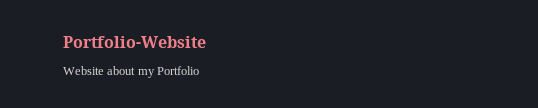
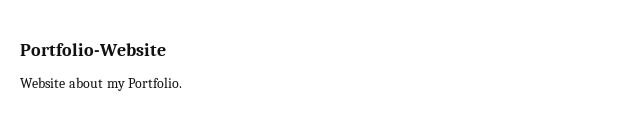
- Website about my Portfolio
+ Website about my Portfolio.

